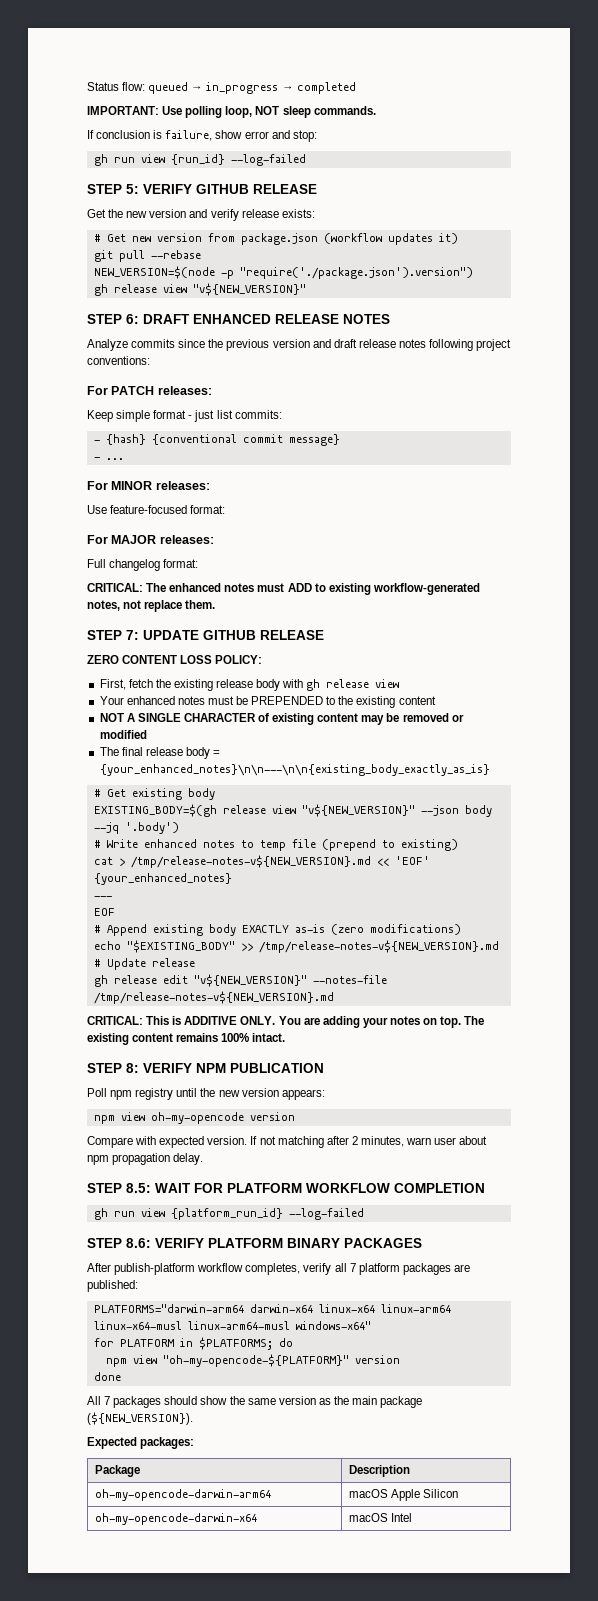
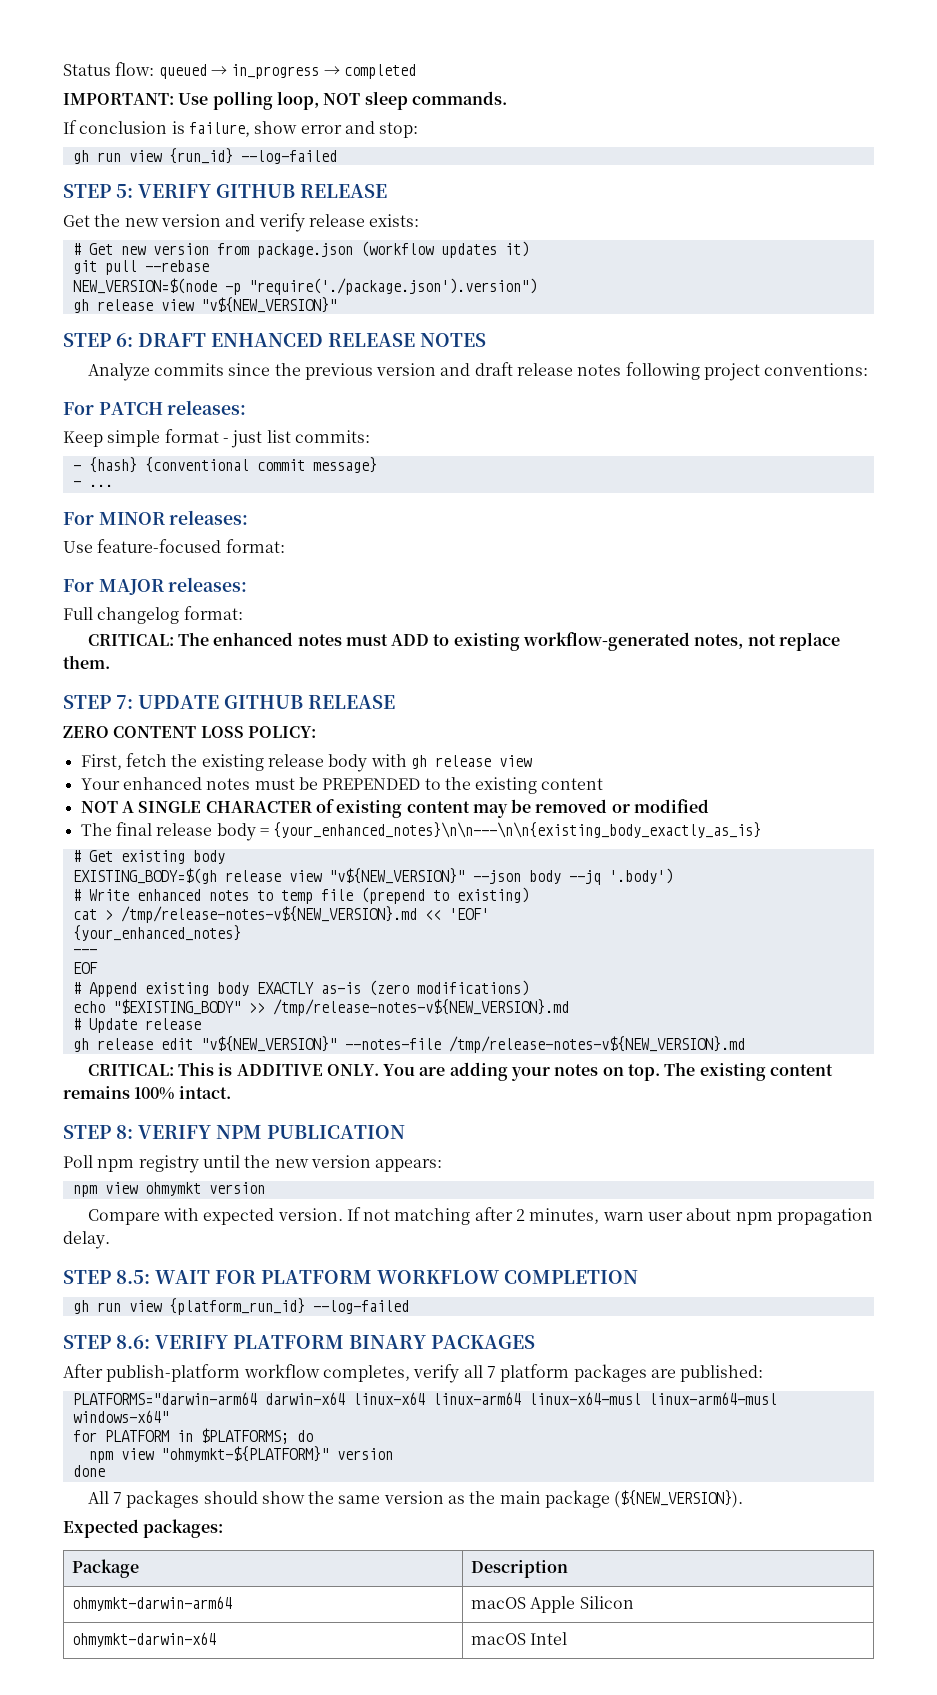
- npm view oh-my-opencode version
+ npm view ohmymkt version
- npm view "oh-my-opencode-${PLATFORM}" version
+ npm view "ohmymkt-${PLATFORM}" version
- oh-my-opencode-darwin-arm64 | macOS Apple Silicon
+ ohmymkt-darwin-arm64 | macOS Apple Silicon
- oh-my-opencode-darwin-x64 | macOS Intel
+ ohmymkt-darwin-x64 | macOS Intel

